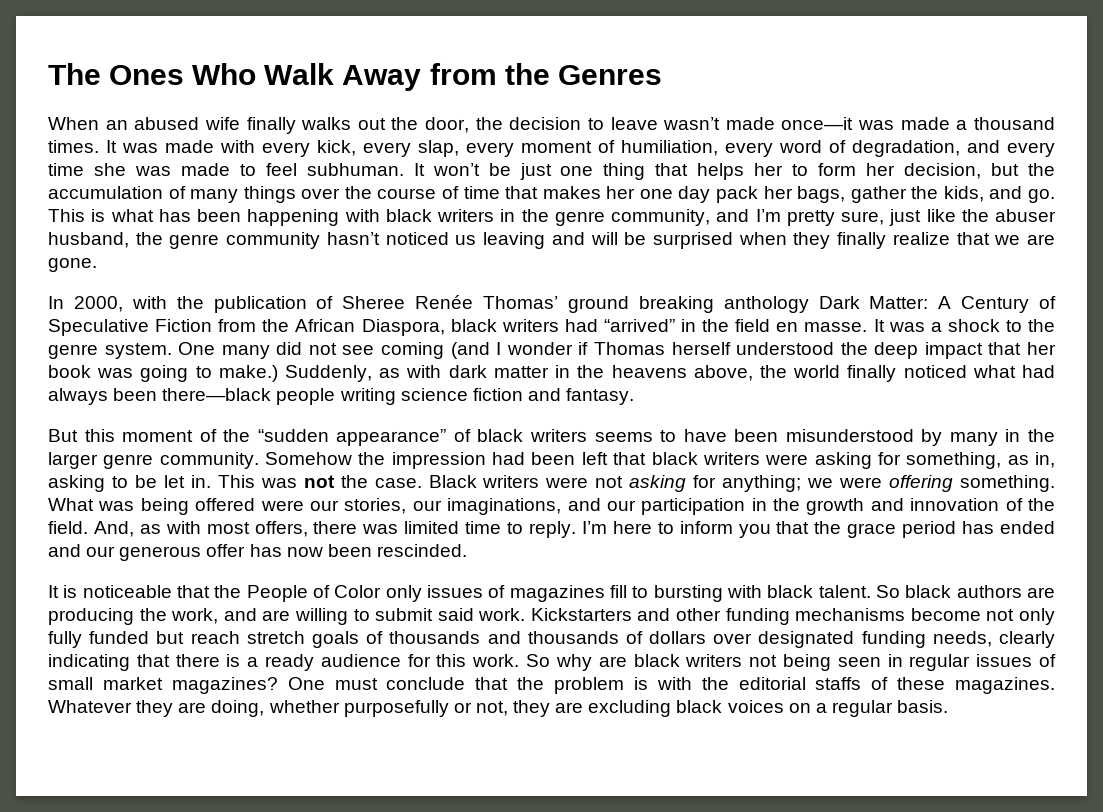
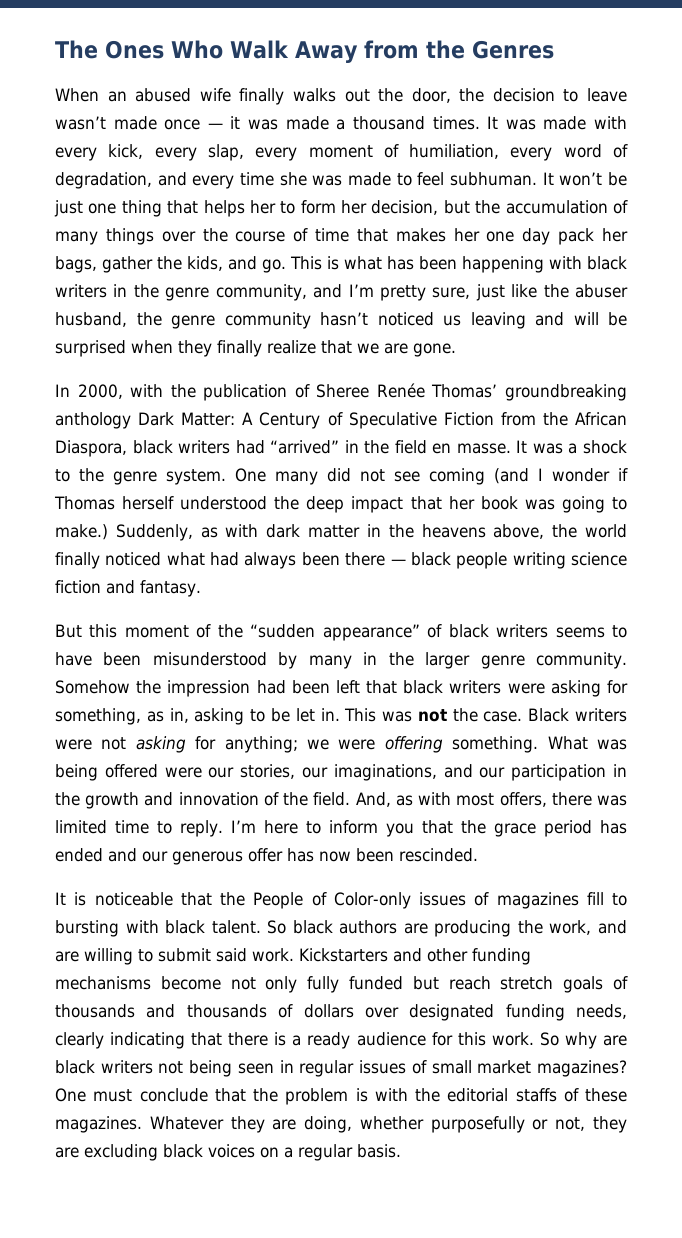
- When an abused wife finally walks out the door, the decision to leave wasn’t made once—it was made a thousand times.
+ When an abused wife finally walks out the door, the decision to leave wasn’t made once — it was made a thousand times.
- In 2000, with the publication of Sheree Renée Thomas’ ground breaking anthology Dark Matter: A Century of Speculative Fiction from the African Diaspora, black writers had “arrived” in the field en masse.
+ In 2000, with the publication of Sheree Renée Thomas’ groundbreaking anthology Dark Matter: A Century of Speculative Fiction from the African Diaspora, black writers had “arrived” in the field en masse.
- Suddenly, as with dark matter in the heavens above, the world finally noticed what had always been there—black people writing science fiction and fantasy.
+ Suddenly, as with dark matter in the heavens above, the world finally noticed what had always been there — black people writing science fiction and fantasy.
- It is noticeable that the People of Color only issues of magazines fill to bursting with black talent.
+ It is noticeable that the People of Color-only issues of magazines fill to bursting with black talent.

